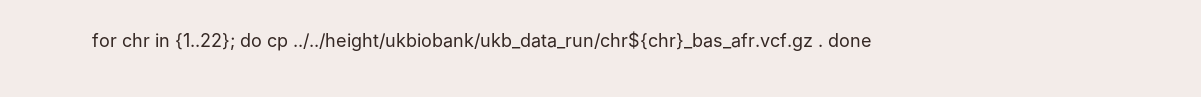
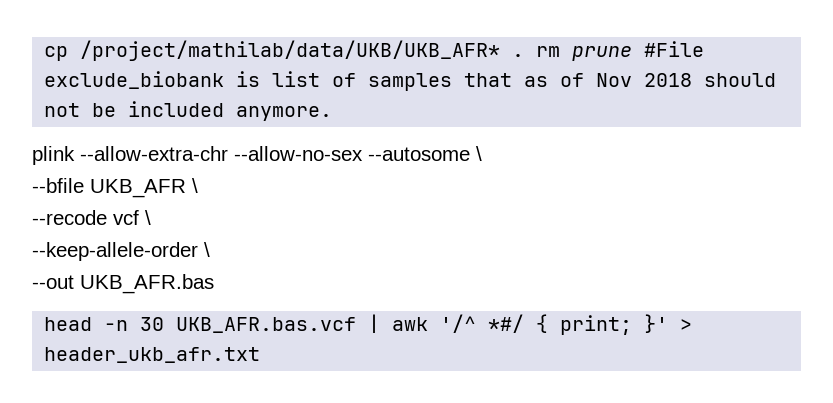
- for chr in {1..22}; do cp ../../height/ukbiobank/ukb_data_run/chr${chr}_bas_afr.vcf.gz . done
+ cp /project/mathilab/data/UKB/UKB_AFR* . rm prune #File exclude_biobank is list of samples that as of Nov 2018 should not be included anymore.
+ plink --allow-extra-chr --allow-no-sex --autosome \
+ --bfile UKB_AFR \
+ --recode vcf \
+ --keep-allele-order \
+ --out UKB_AFR.bas
+ head -n 30 UKB_AFR.bas.vcf | awk '/^ *#/ { print; }' > header_ukb_afr.txt

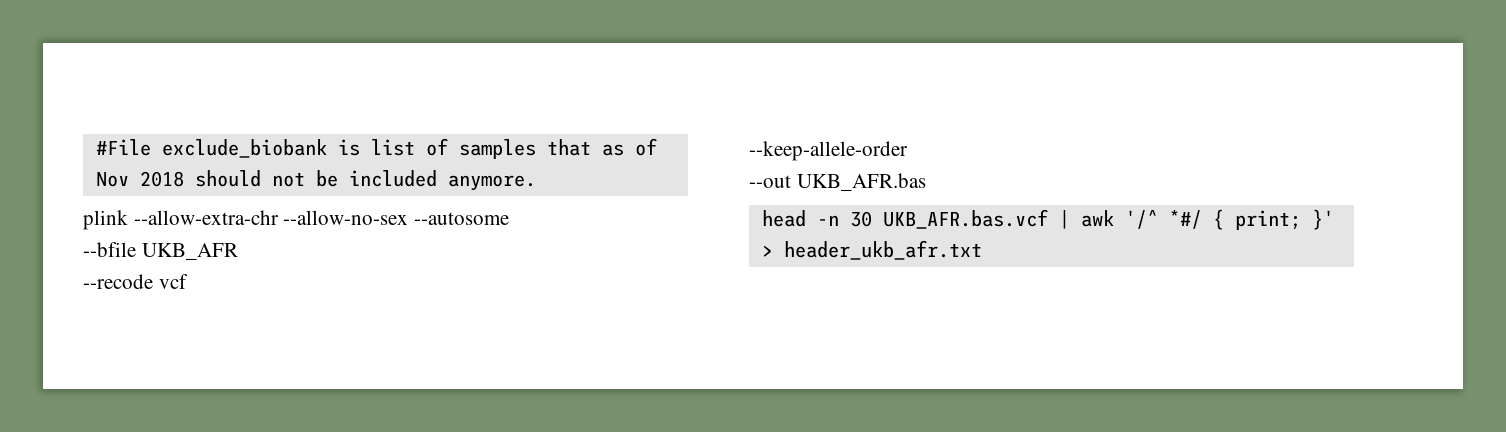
- cp /project/mathilab/data/UKB/UKB_AFR* . rm prune #File exclude_biobank is list of samples that as of Nov 2018 should not be included anymore.
+ #File exclude_biobank is list of samples that as of Nov 2018 should not be included anymore.
- plink --allow-extra-chr --allow-no-sex --autosome \
+ plink --allow-extra-chr --allow-no-sex --autosome
- --bfile UKB_AFR \
+ --bfile UKB_AFR
- --recode vcf \
+ --recode vcf
- --keep-allele-order \
+ --keep-allele-order

